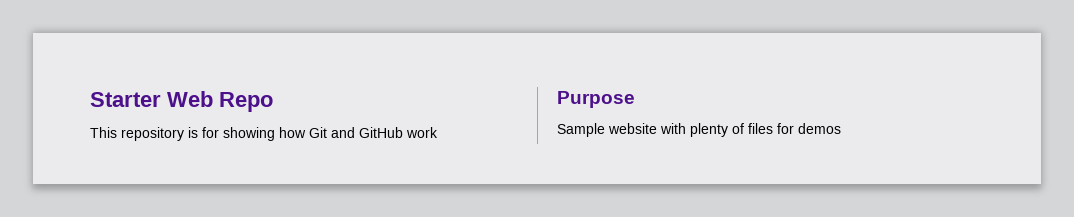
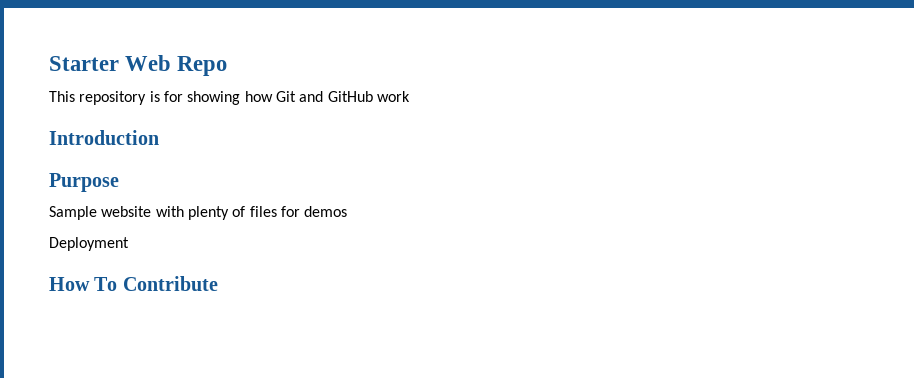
+ Introduction
+ Deployment
+ How To Contribute

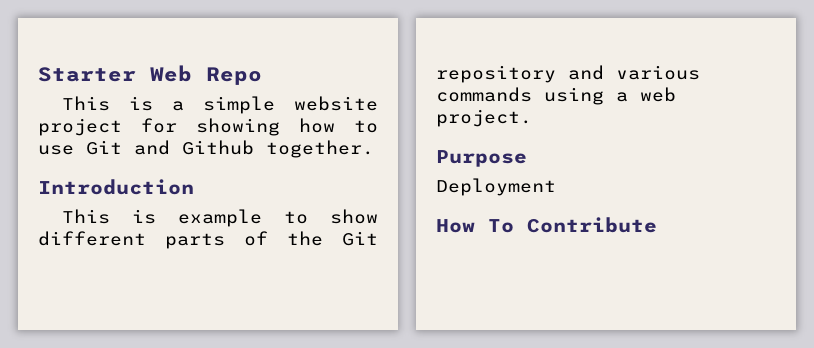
- This repository is for showing how Git and GitHub work
+ This is a simple website project for showing how to use Git and Github together.
  Introduction
+ This is example to show different parts of the Git repository and various commands using a web project.
  Purpose
- Sample website with plenty of files for demos

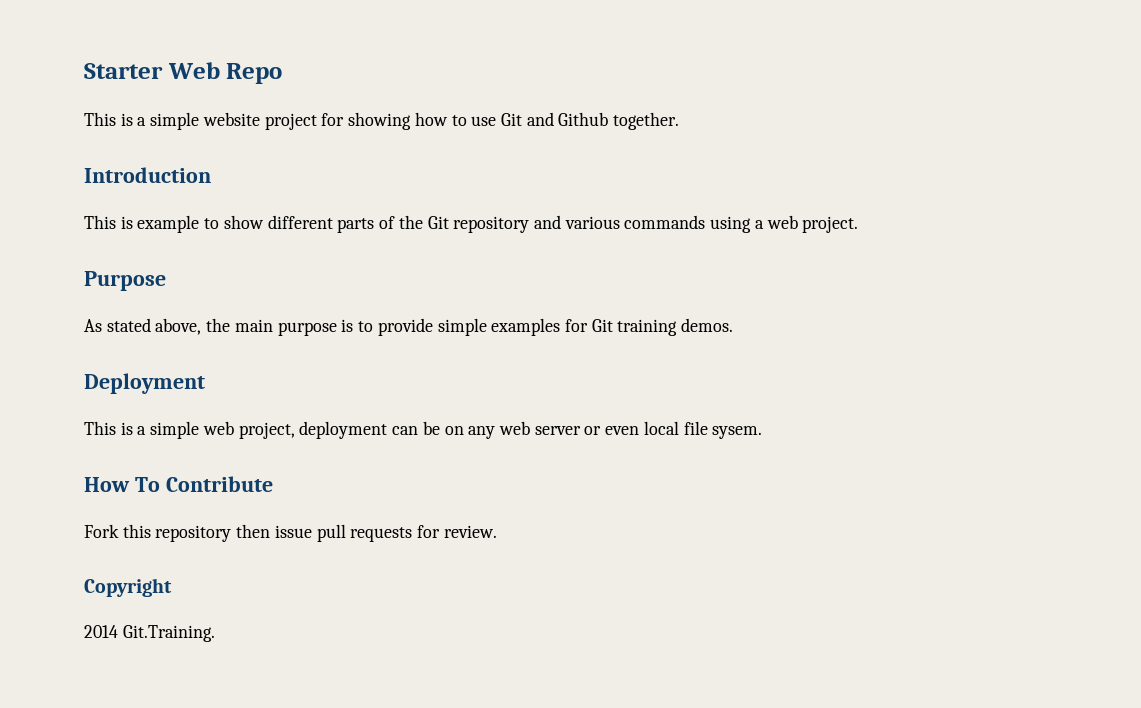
+ As stated above, the main purpose is to provide simple examples for Git training demos.
  Deployment
+ This is a simple web project, deployment can be on any web server or even local file sysem.
  How To Contribute
+ Fork this repository then issue pull requests for review.
+ Copyright
+ 2014 Git.Training.

